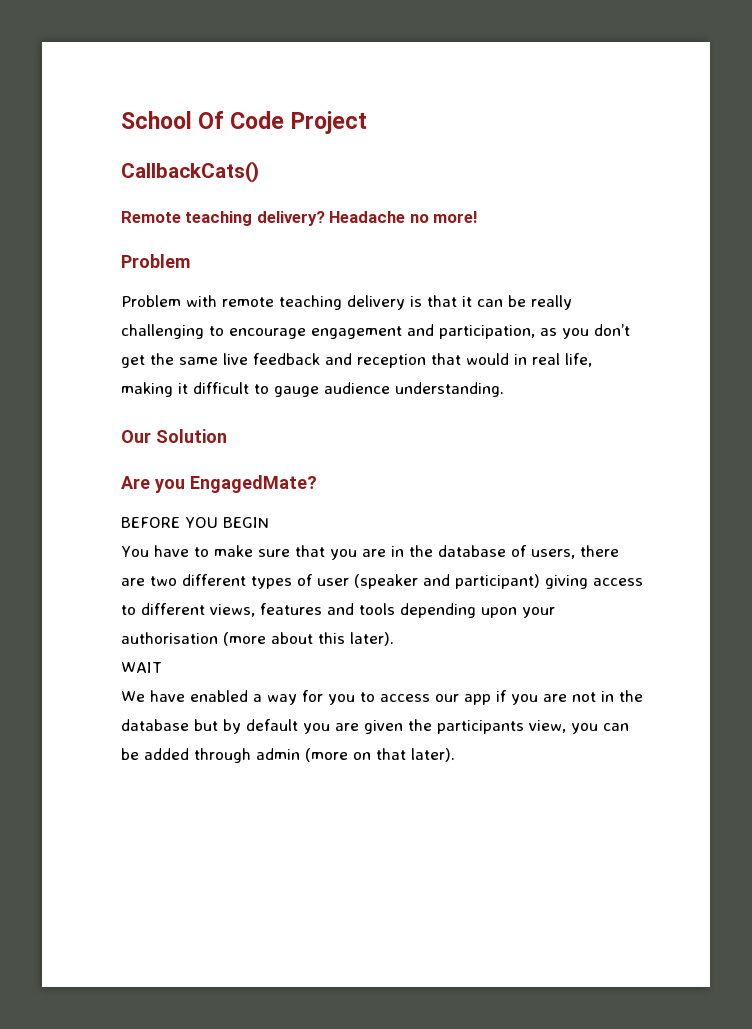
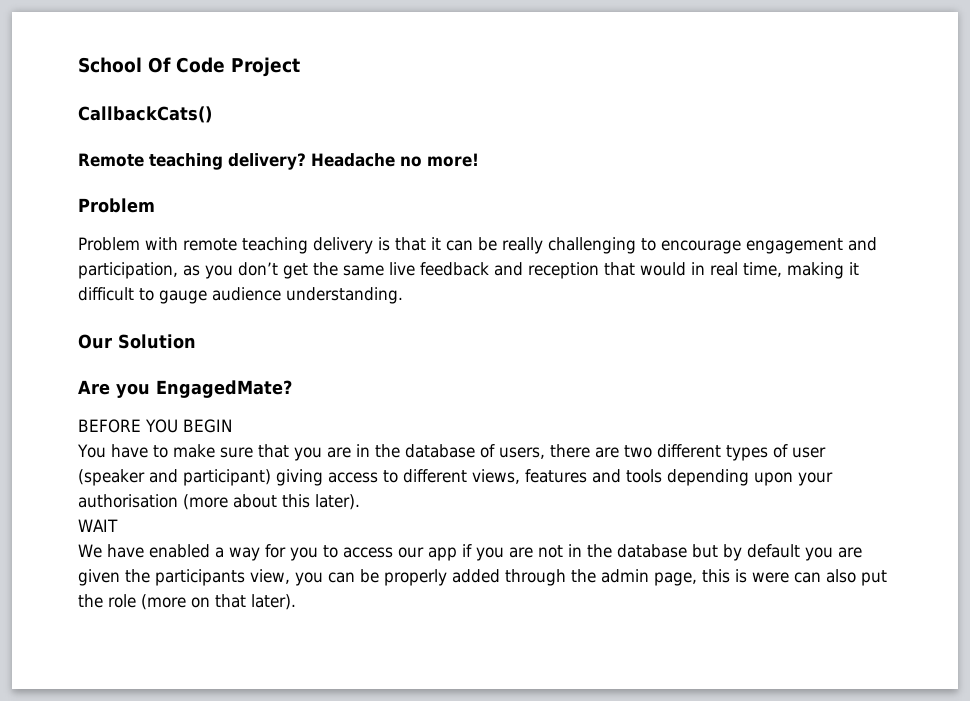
- Problem with remote teaching delivery is that it can be really challenging to encourage engagement and participation, as you don’t get the same live feedback and reception that would in real life, making it difficult to gauge audience understanding.
+ Problem with remote teaching delivery is that it can be really challenging to encourage engagement and participation, as you don’t get the same live feedback and reception that would in real time, making it difficult to gauge audience understanding.
- We have enabled a way for you to access our app if you are not in the database but by default you are given the participants view, you can be added through admin (more on that later).
+ We have enabled a way for you to access our app if you are not in the database but by default you are given the participants view, you can be properly added through the admin page, this is were can also put the role (more on that later).

